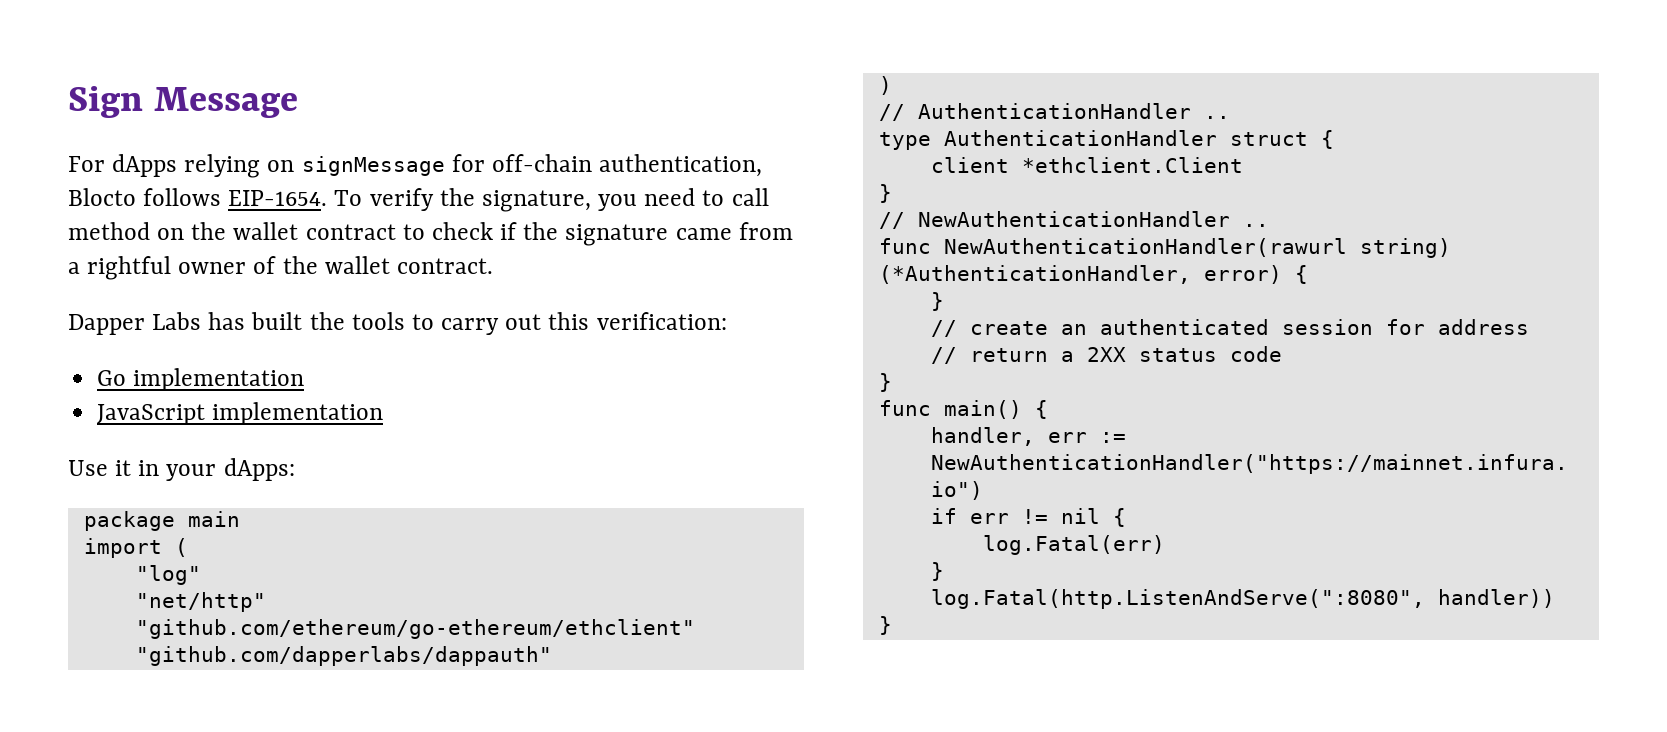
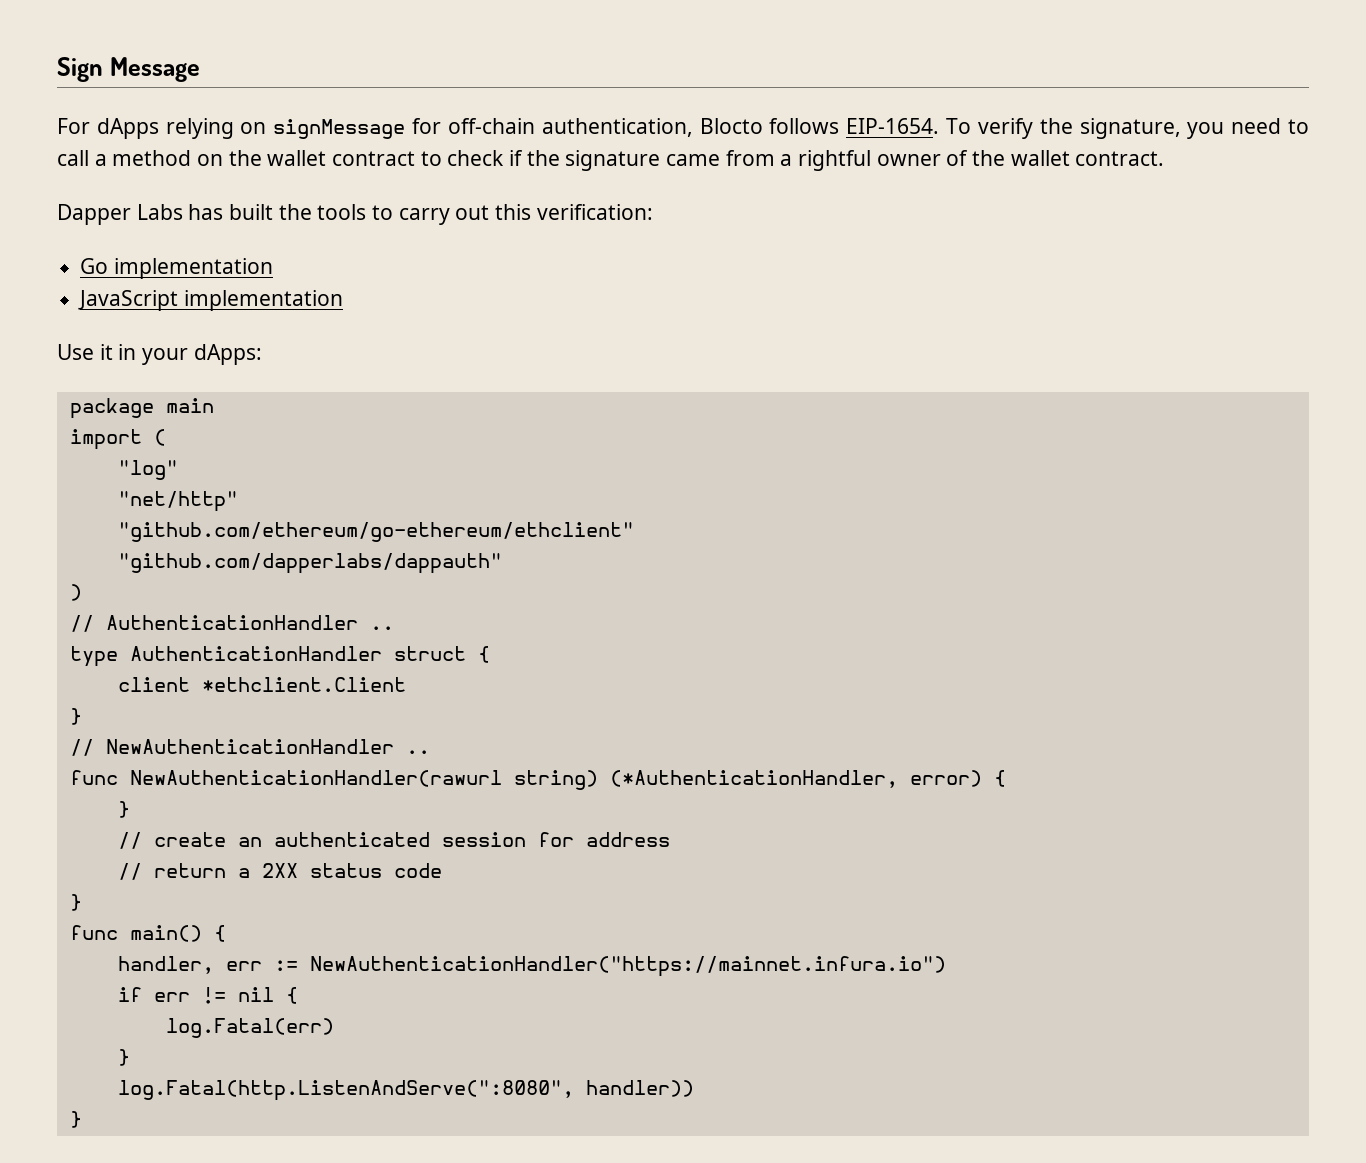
- To verify the signature, you need to call method on the wallet contract to check if the signature came from a rightful owner of the wallet contract.
+ To verify the signature, you need to call a method on the wallet contract to check if the signature came from a rightful owner of the wallet contract.

